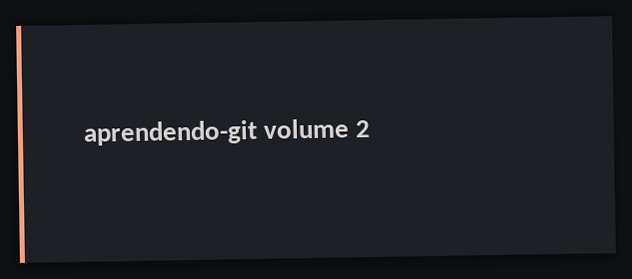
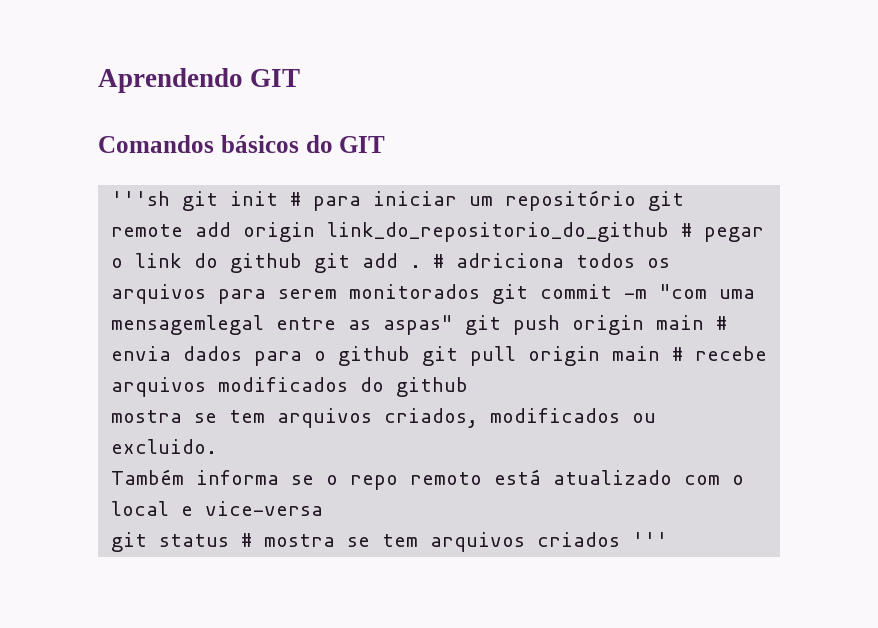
- aprendendo-git volume 2
+ Aprendendo GIT
+ Comandos básicos do GIT
+ '''sh git init # para iniciar um repositório git remote add origin link_do_repositorio_do_github # pegar o link do github git add . # adriciona todos os arquivos para serem monitorados git commit -m "com uma mensagemlegal entre as aspas" git push origin main # envia dados para o github git pull origin main # recebe arquivos modificados do github
+ mostra se tem arquivos criados, modificados ou excluido.
+ Também informa se o repo remoto está atualizado com o local e vice-versa
+ git status # mostra se tem arquivos criados '''

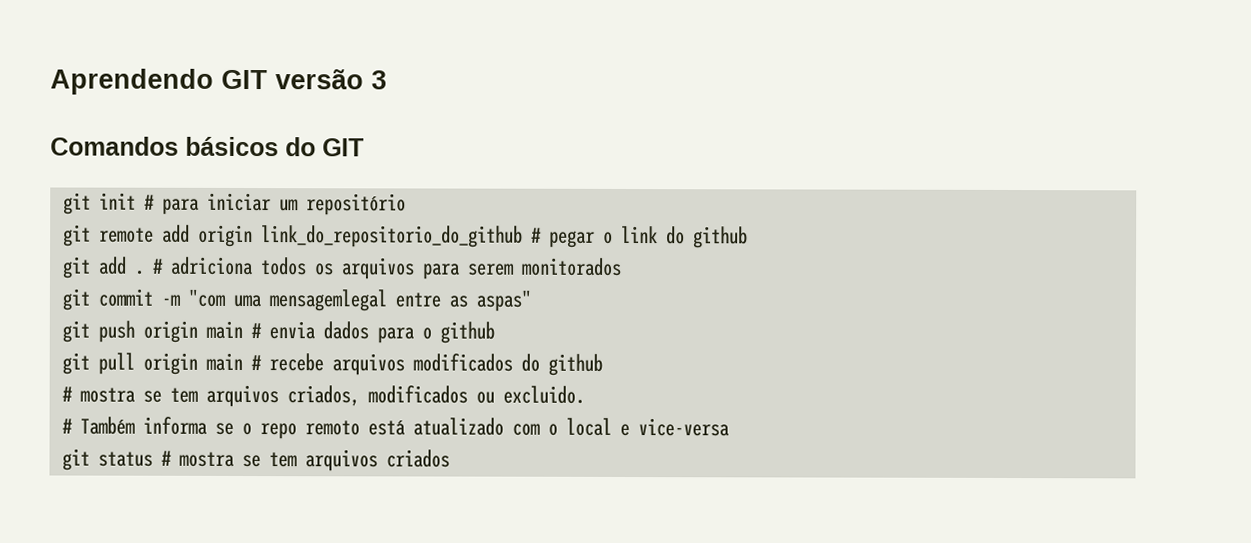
- Aprendendo GIT
+ Aprendendo GIT versão 3
- '''sh git init # para iniciar um repositório git remote add origin link_do_repositorio_do_github # pegar o link do github git add .
+ git init # para iniciar um repositório
+ git remote add origin link_do_repositorio_do_github # pegar o link do github
+ git add .
- # adriciona todos os arquivos para serem monitorados git commit -m "com uma mensagemlegal entre as aspas" git push origin main # envia dados para o github git pull origin main # recebe arquivos modificados do github
+ # adriciona todos os arquivos para serem monitorados
+ git commit -m "com uma mensagemlegal entre as aspas"
+ git push origin main # envia dados para o github
+ git pull origin main # recebe arquivos modificados do github
- mostra se tem arquivos criados, modificados ou excluido.
+ # mostra se tem arquivos criados, modificados ou excluido.
- Também informa se o repo remoto está atualizado com o local e vice-versa
+ # Também informa se o repo remoto está atualizado com o local e vice-versa
- git status # mostra se tem arquivos criados '''
+ git status # mostra se tem arquivos criados

